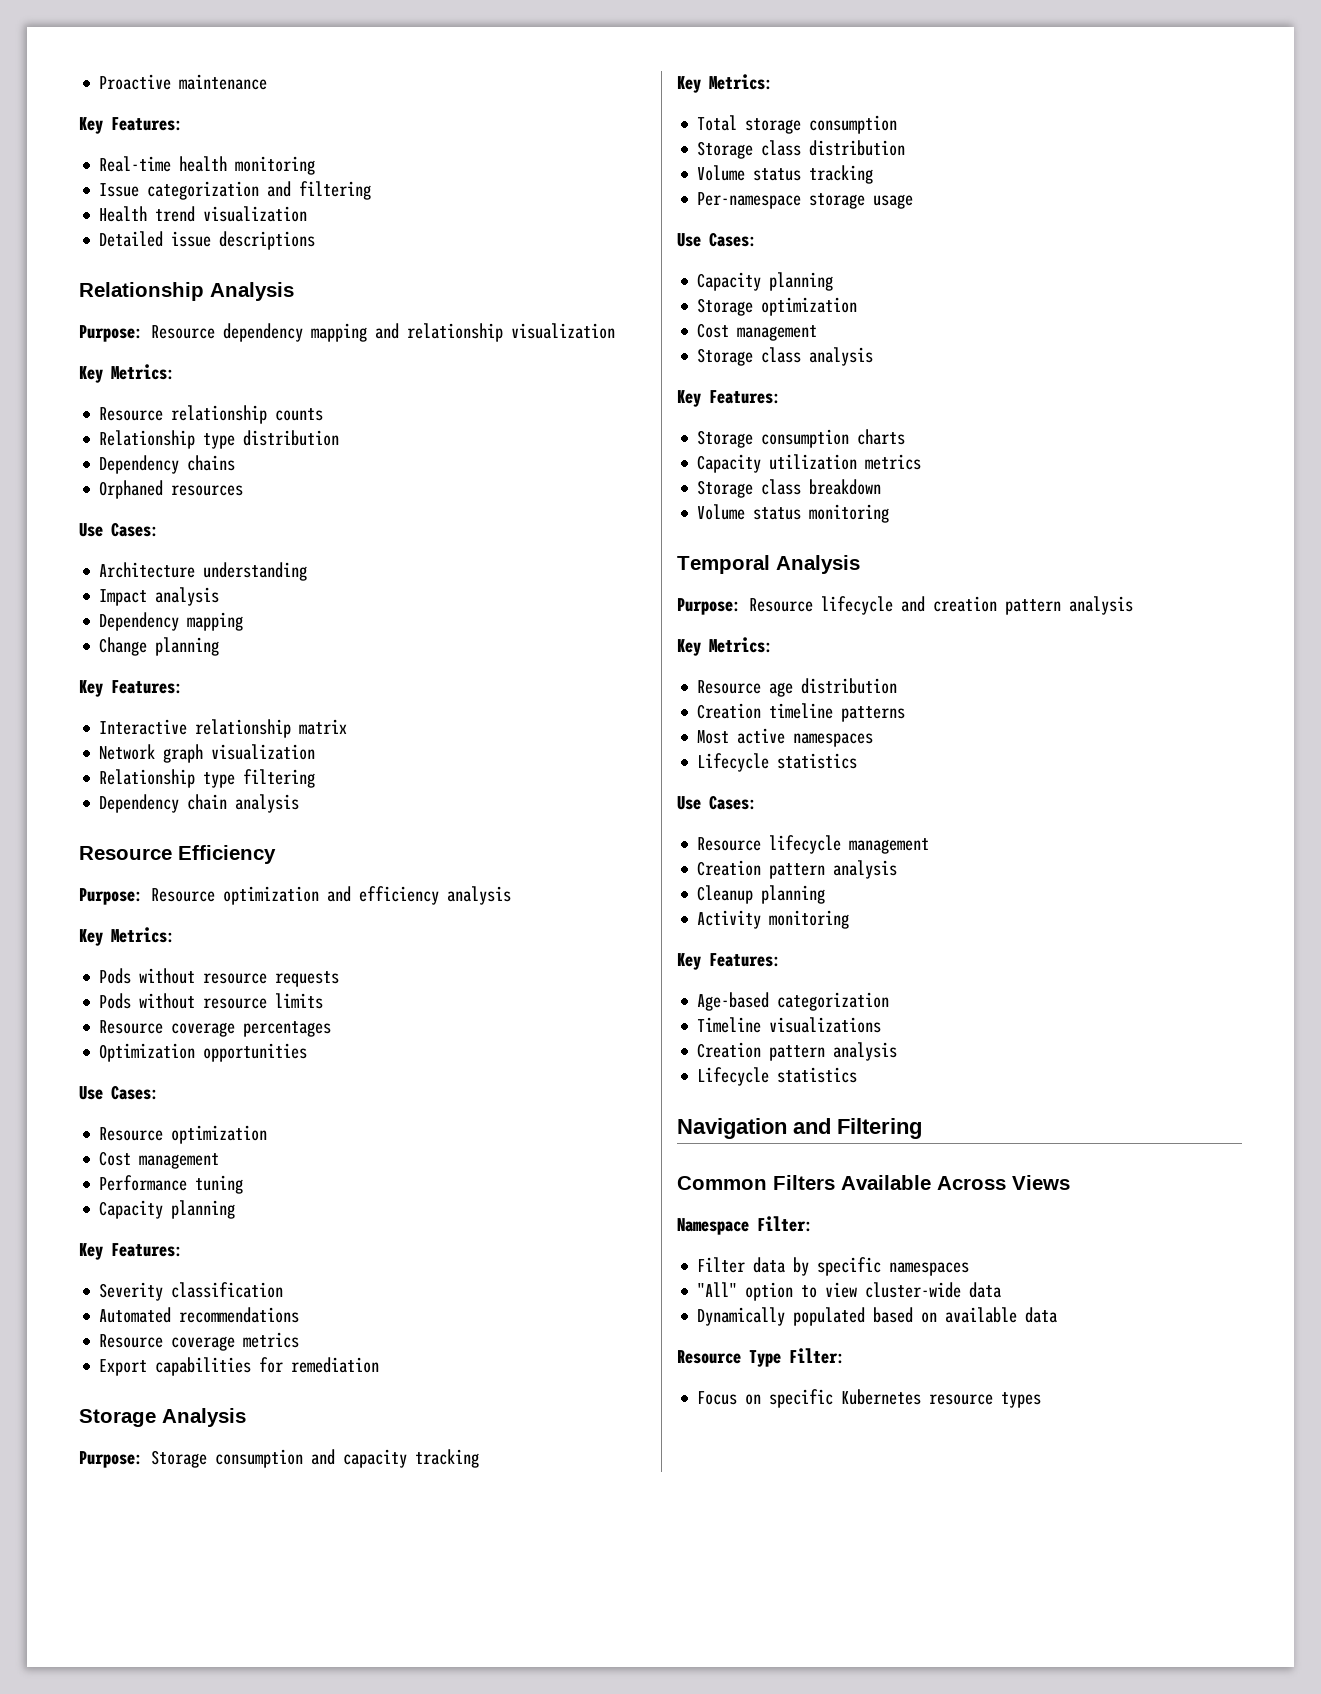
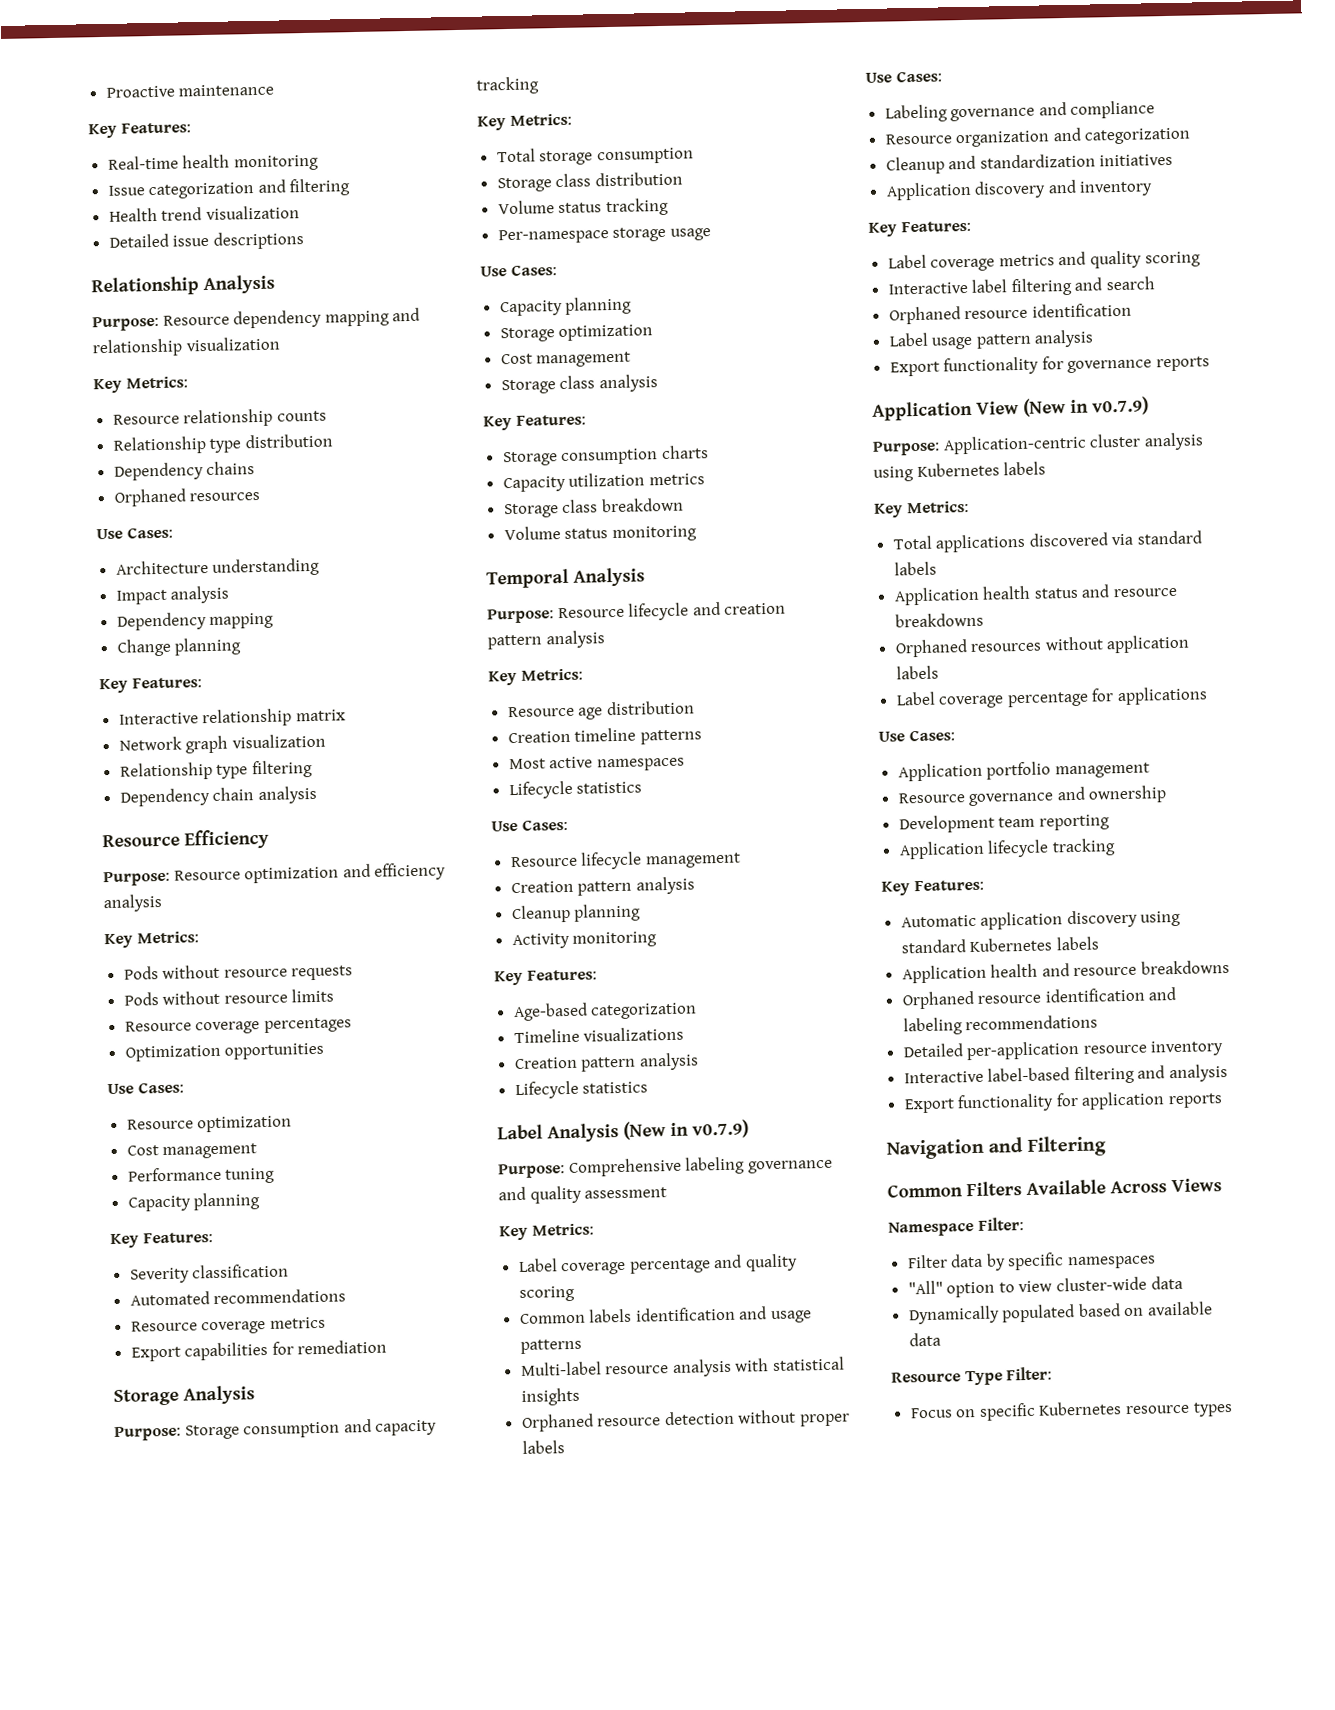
+ Label Analysis (New in v0.7.9)
+ Purpose: Comprehensive labeling governance and quality assessment
+ Key Metrics:
+ Label coverage percentage and quality scoring
+ Common labels identification and usage patterns
+ Multi-label resource analysis with statistical insights
+ Orphaned resource detection without proper labels
+ Use Cases:
+ Labeling governance and compliance
+ Resource organization and categorization
+ Cleanup and standardization initiatives
+ Application discovery and inventory
+ Key Features:
+ Label coverage metrics and quality scoring
+ Interactive label filtering and search
+ Orphaned resource identification
+ Label usage pattern analysis
+ Export functionality for governance reports
+ Application View (New in v0.7.9)
+ Purpose: Application-centric cluster analysis using Kubernetes labels
+ Key Metrics:
+ Total applications discovered via standard labels
+ Application health status and resource breakdowns
+ Orphaned resources without application labels
+ Label coverage percentage for applications
+ Use Cases:
+ Application portfolio management
+ Resource governance and ownership
+ Development team reporting
+ Application lifecycle tracking
+ Key Features:
+ Automatic application discovery using standard Kubernetes labels
+ Application health and resource breakdowns
+ Orphaned resource identification and labeling recommendations
+ Detailed per-application resource inventory
+ Interactive label-based filtering and analysis
+ Export functionality for application reports

